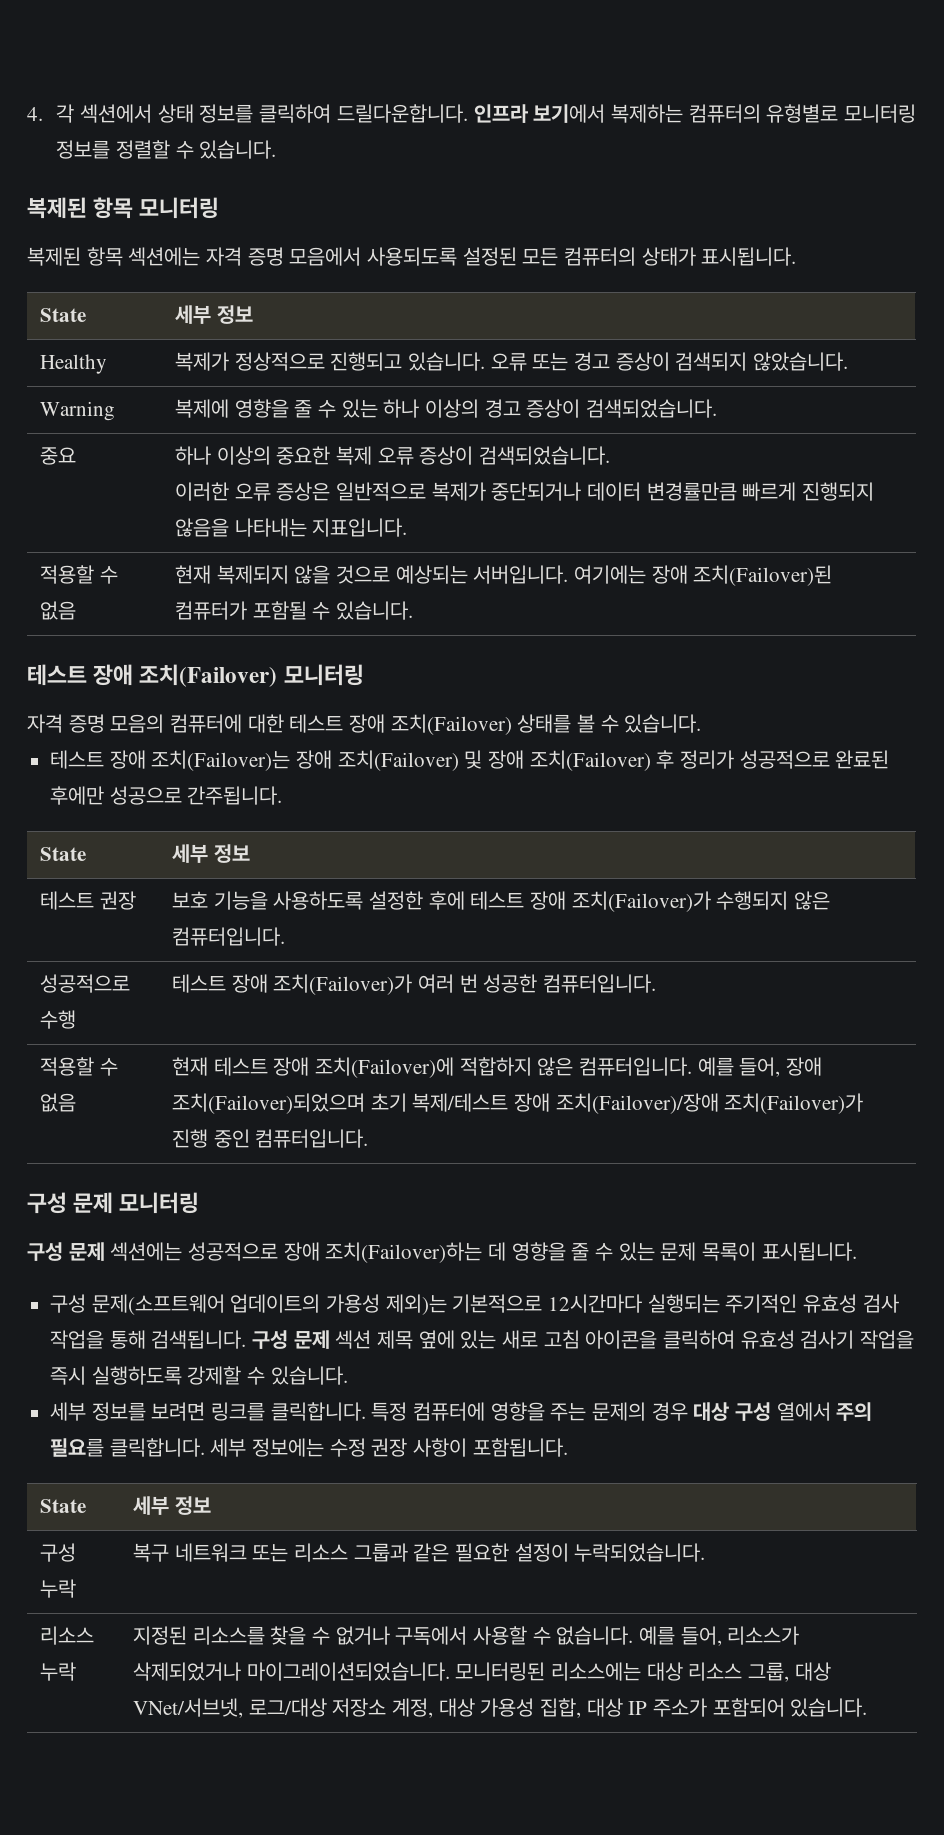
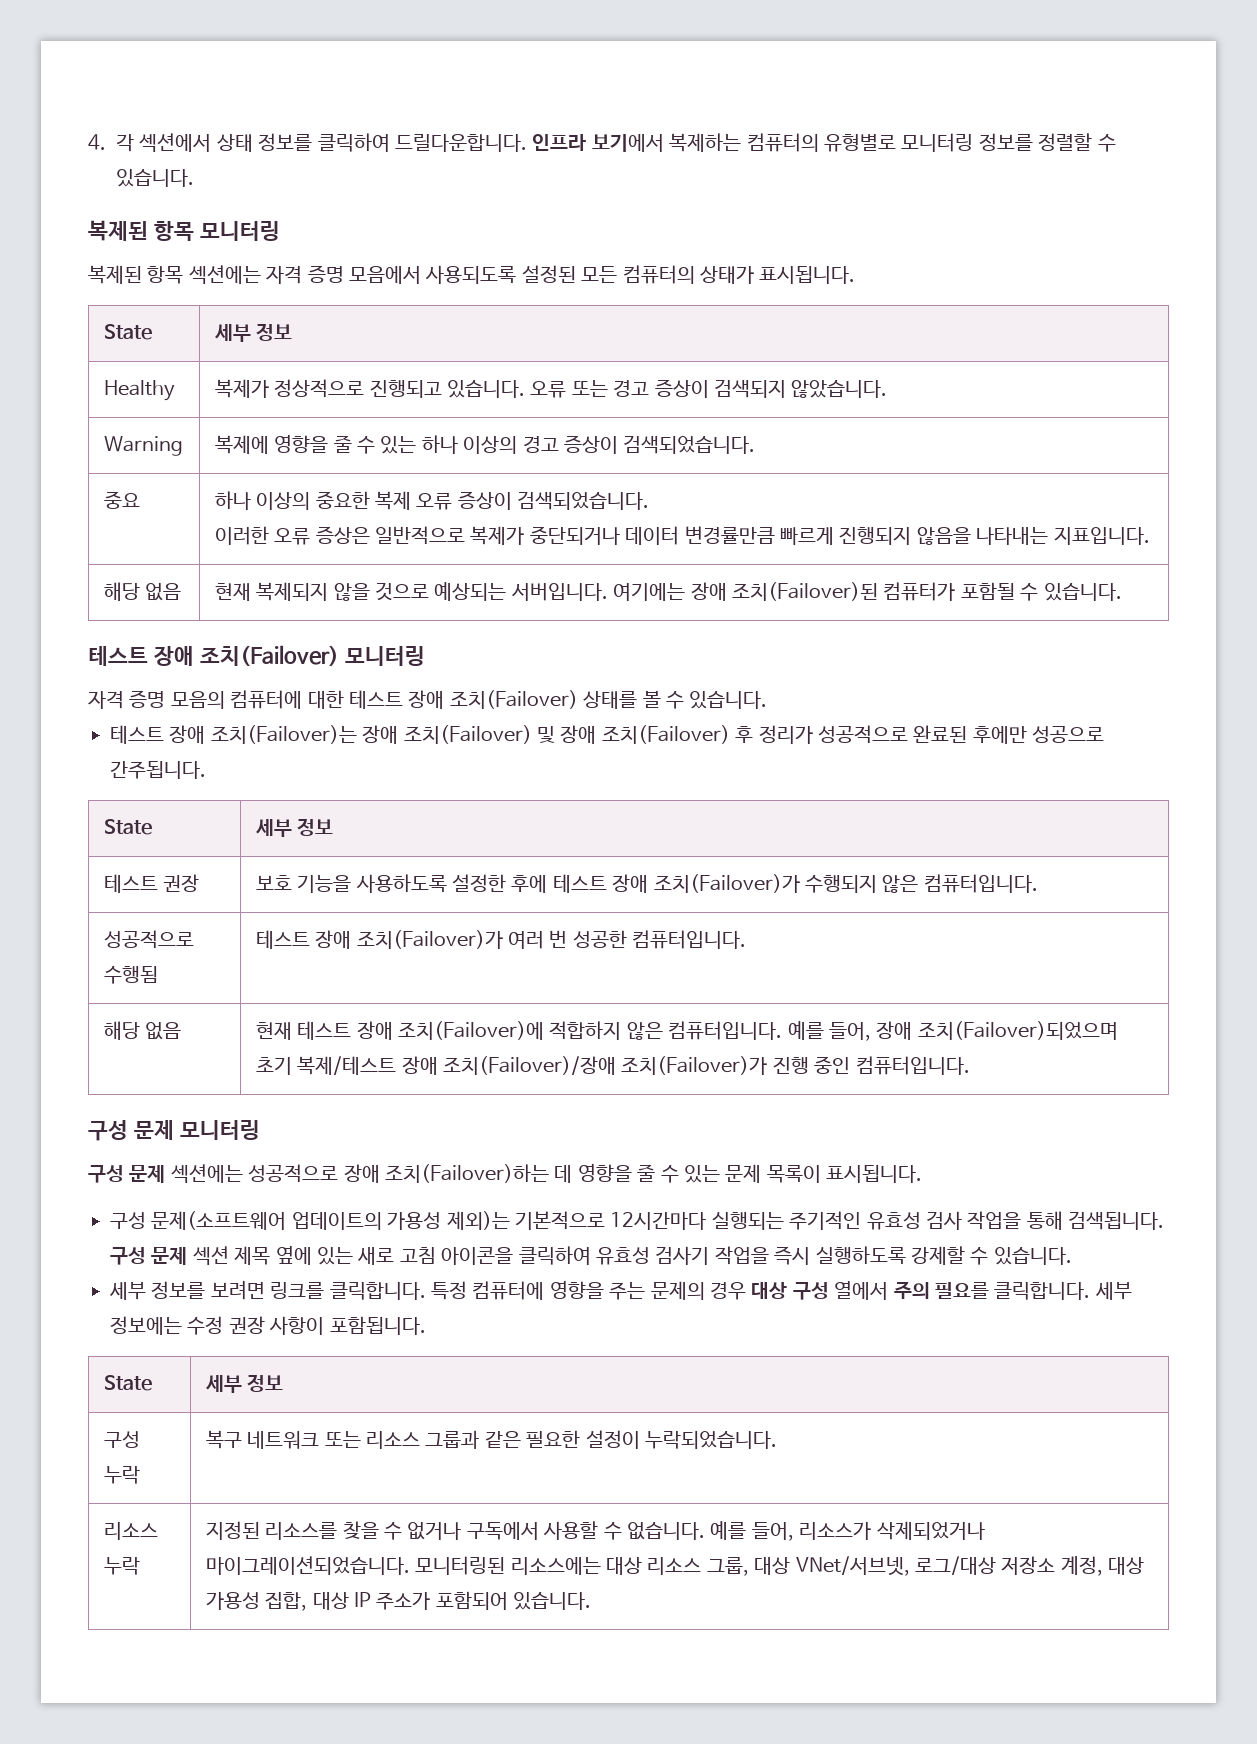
- 적용할 수 없음 | 현재 복제되지 않을 것으로 예상되는 서버입니다. 여기에는 장애 조치(Failover)된 컴퓨터가 포함될 수 있습니다.
+ 해당 없음 | 현재 복제되지 않을 것으로 예상되는 서버입니다. 여기에는 장애 조치(Failover)된 컴퓨터가 포함될 수 있습니다.
- 성공적으로 수행 | 테스트 장애 조치(Failover)가 여러 번 성공한 컴퓨터입니다.
+ 성공적으로 수행됨 | 테스트 장애 조치(Failover)가 여러 번 성공한 컴퓨터입니다.
- 적용할 수 없음 | 현재 테스트 장애 조치(Failover)에 적합하지 않은 컴퓨터입니다. 예를 들어, 장애 조치(Failover)되었으며 초기 복제/테스트 장애 조치(Failover)/장애 조치(Failover)가 진행 중인 컴퓨터입니다.
+ 해당 없음 | 현재 테스트 장애 조치(Failover)에 적합하지 않은 컴퓨터입니다. 예를 들어, 장애 조치(Failover)되었으며 초기 복제/테스트 장애 조치(Failover)/장애 조치(Failover)가 진행 중인 컴퓨터입니다.

